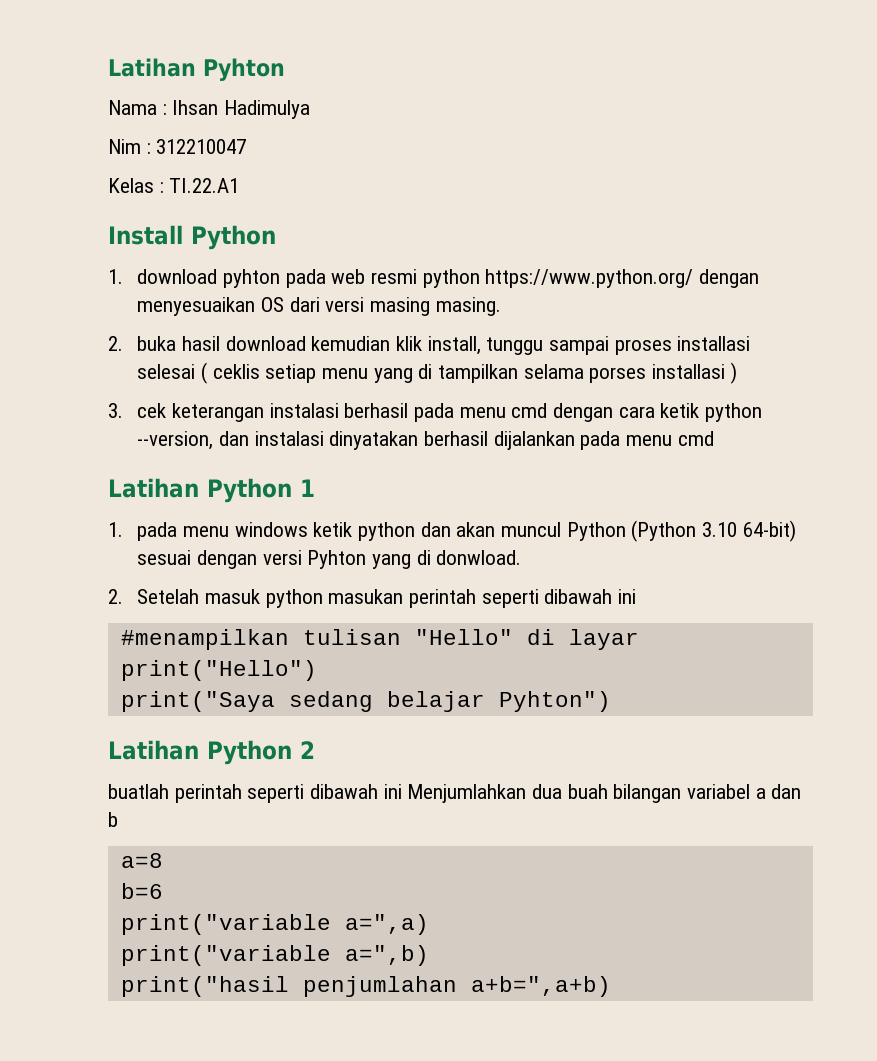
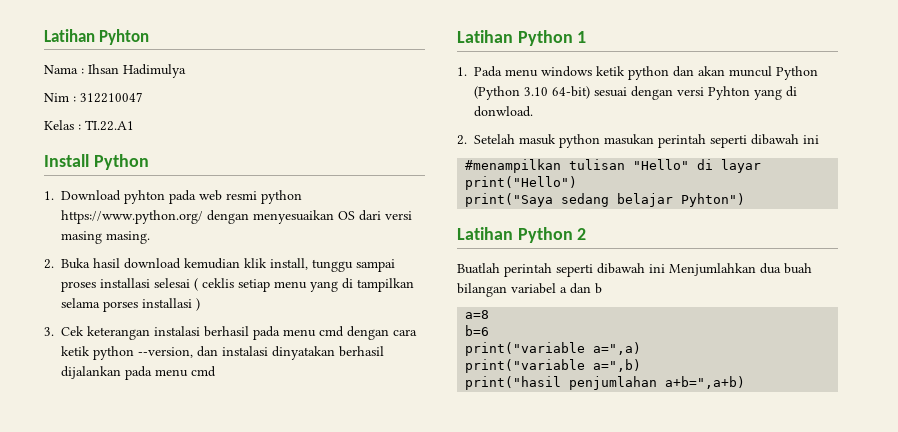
- 1. download pyhton pada web resmi python https://www.python.org/ dengan menyesuaikan OS dari versi masing masing.
+ 1. Download pyhton pada web resmi python https://www.python.org/ dengan menyesuaikan OS dari versi masing masing.
- 2. buka hasil download kemudian klik install, tunggu sampai proses installasi selesai ( ceklis setiap menu yang di tampilkan selama porses installasi )
+ 2. Buka hasil download kemudian klik install, tunggu sampai proses installasi selesai ( ceklis setiap menu yang di tampilkan selama porses installasi )
- 3. cek keterangan instalasi berhasil pada menu cmd dengan cara ketik python --version, dan instalasi dinyatakan berhasil dijalankan pada menu cmd
+ 3. Cek keterangan instalasi berhasil pada menu cmd dengan cara ketik python --version, dan instalasi dinyatakan berhasil dijalankan pada menu cmd
- 1. pada menu windows ketik python dan akan muncul Python (Python 3.10 64-bit) sesuai dengan versi Pyhton yang di donwload.
+ 1. Pada menu windows ketik python dan akan muncul Python (Python 3.10 64-bit) sesuai dengan versi Pyhton yang di donwload.
- buatlah perintah seperti dibawah ini Menjumlahkan dua buah bilangan variabel a dan b
+ Buatlah perintah seperti dibawah ini Menjumlahkan dua buah bilangan variabel a dan b

